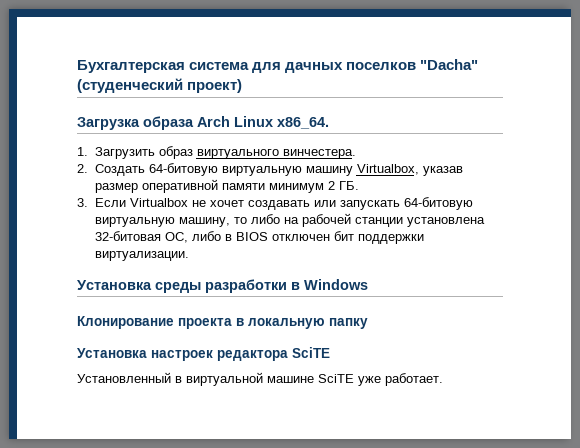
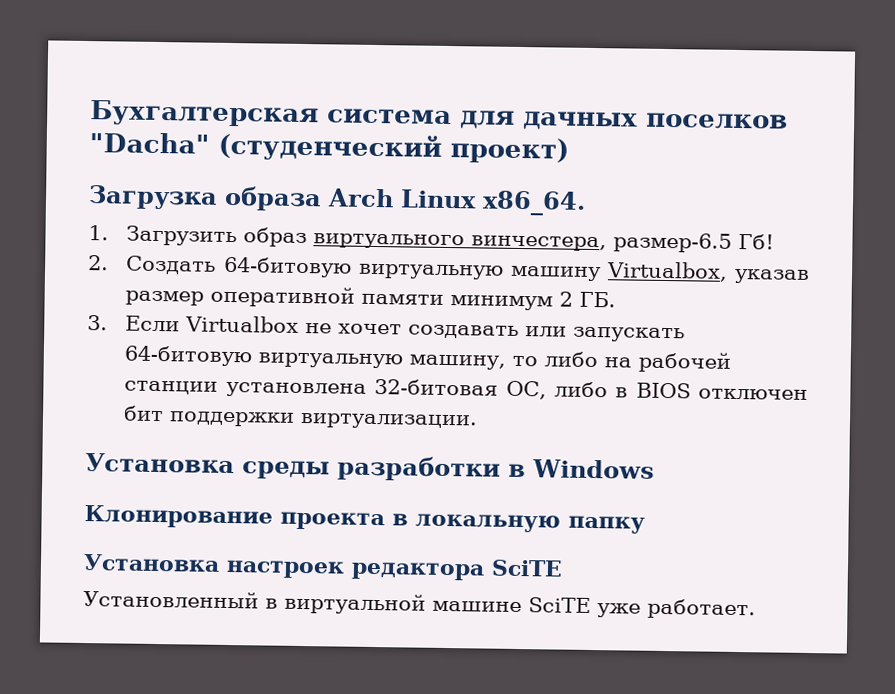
- 1. Загрузить образ виртуального винчестера.
+ 1. Загрузить образ виртуального винчестера, размер-6.5 Гб!

